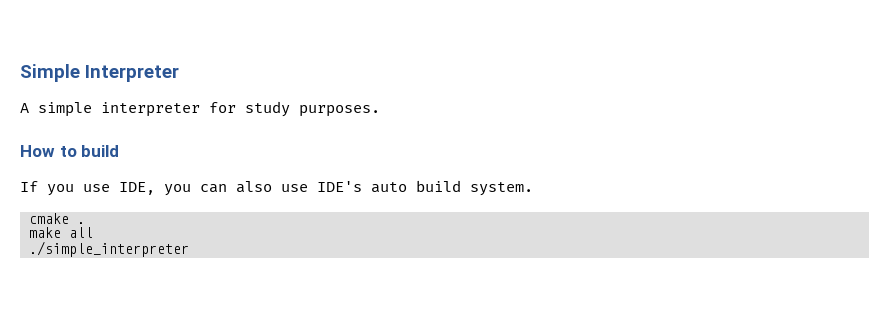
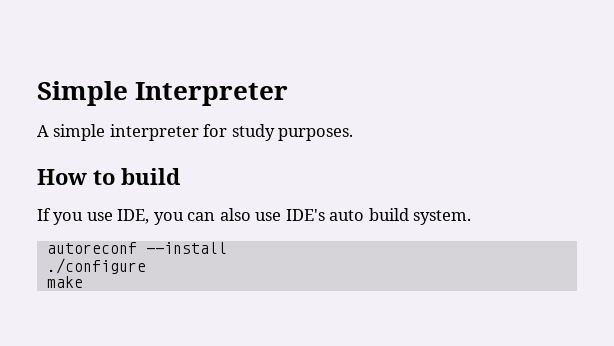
- cmake .
+ autoreconf --install
+ ./configure
- make all
- ./simple_interpreter
+ make

